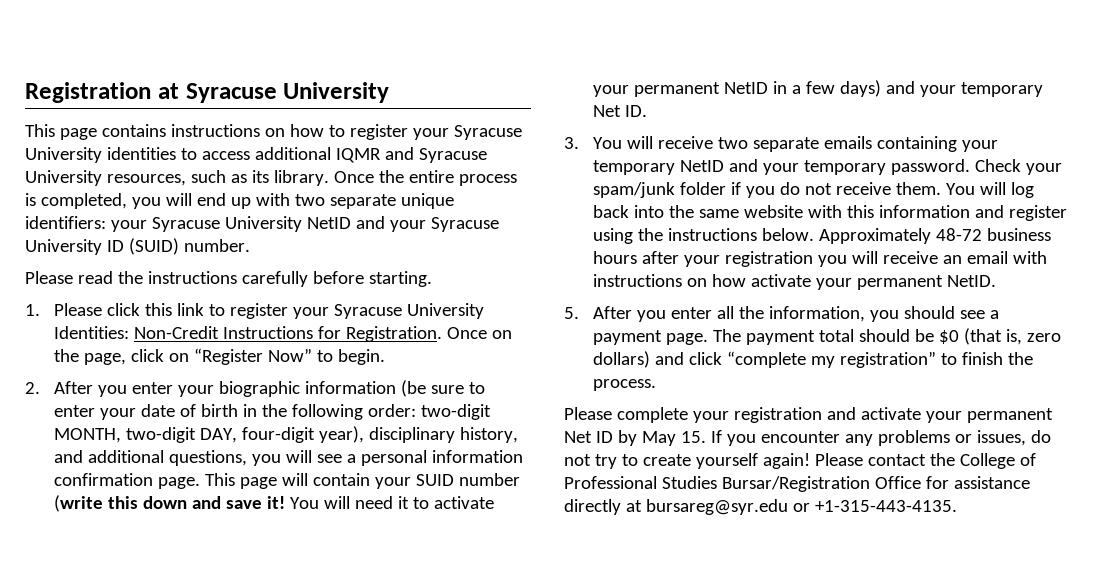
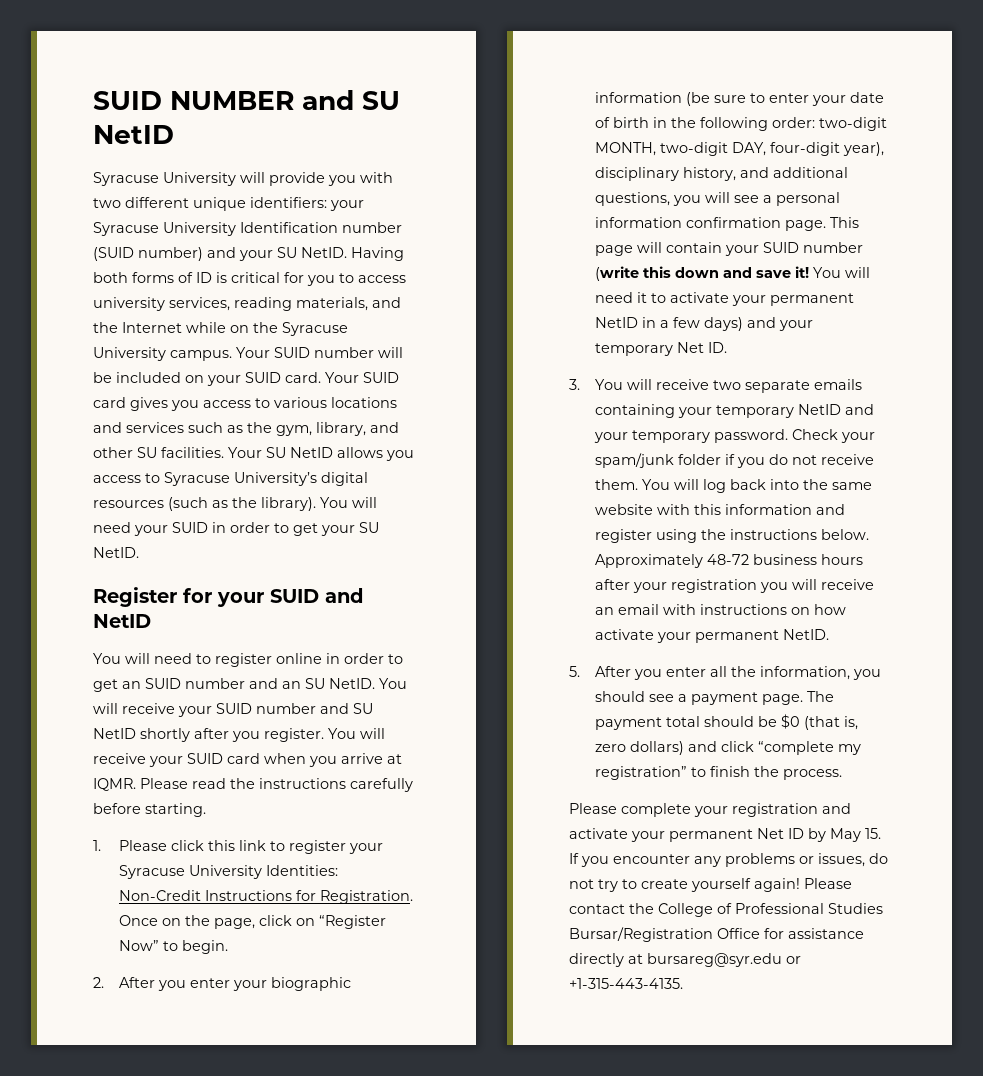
- Registration at Syracuse University
- This page contains instructions on how to register your Syracuse University identities to access additional IQMR and Syracuse University resources, such as its library. Once the entire process is completed, you will end up with two separate unique identifiers: your Syracuse University NetID and your Syracuse University ID (SUID) number.
- Please read the instructions carefully before starting.
+ SUID NUMBER and SU NetID
+ Syracuse University will provide you with two different unique identifiers: your Syracuse University Identification number (SUID number) and your SU NetID. Having both forms of ID is critical for you to access university services, reading materials, and the Internet while on the Syracuse University campus. Your SUID number will be included on your SUID card. Your SUID card gives you access to various locations and services such as the gym, library, and other SU facilities. Your SU NetID allows you access to Syracuse University’s digital resources (such as the library). You will need your SUID in order to get your SU NetID.
+ Register for your SUID and NetID
+ You will need to register online in order to get an SUID number and an SU NetID. You will receive your SUID number and SU NetID shortly after you register. You will receive your SUID card when you arrive at IQMR. Please read the instructions carefully before starting.

